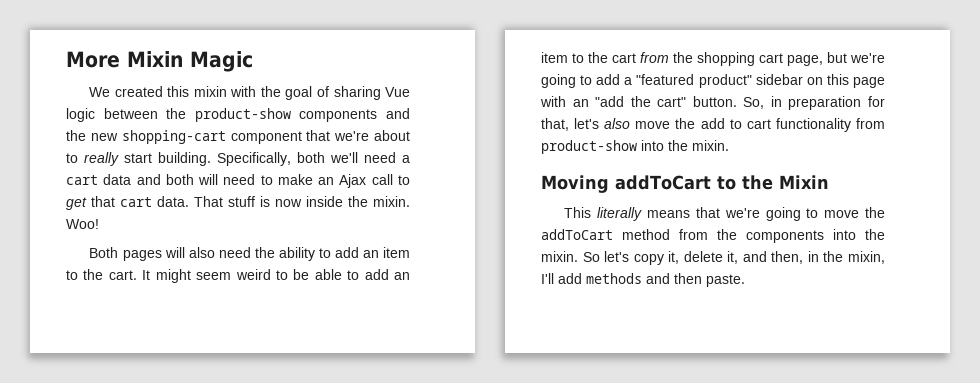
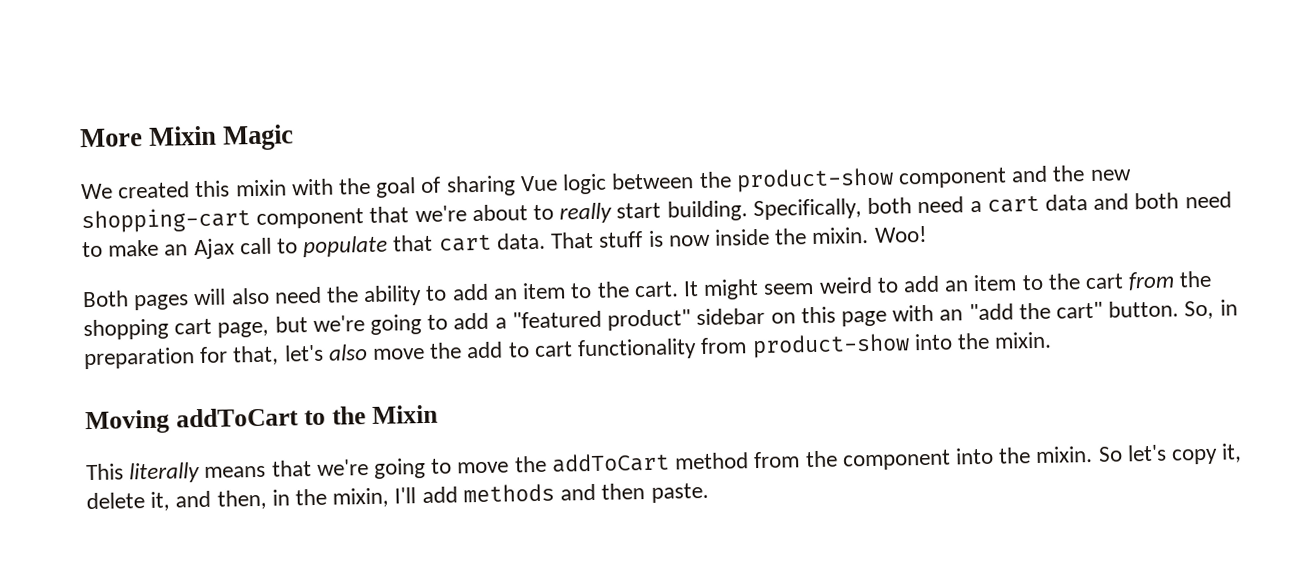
- We created this mixin with the goal of sharing Vue logic between the product-show components and the new shopping-cart component that we're about to really start building.
+ We created this mixin with the goal of sharing Vue logic between the product-show component and the new shopping-cart component that we're about to really start building.
- Specifically, both we'll need a cart data and both will need to make an Ajax call to get that cart data.
+ Specifically, both need a cart data and both need to make an Ajax call to populate that cart data.
- It might seem weird to be able to add an item to the cart from the shopping cart page, but we're going to add a "featured product" sidebar on this page with an "add the cart" button.
+ It might seem weird to add an item to the cart from the shopping cart page, but we're going to add a "featured product" sidebar on this page with an "add the cart" button.
- This literally means that we're going to move the addToCart method from the components into the mixin.
+ This literally means that we're going to move the addToCart method from the component into the mixin.

